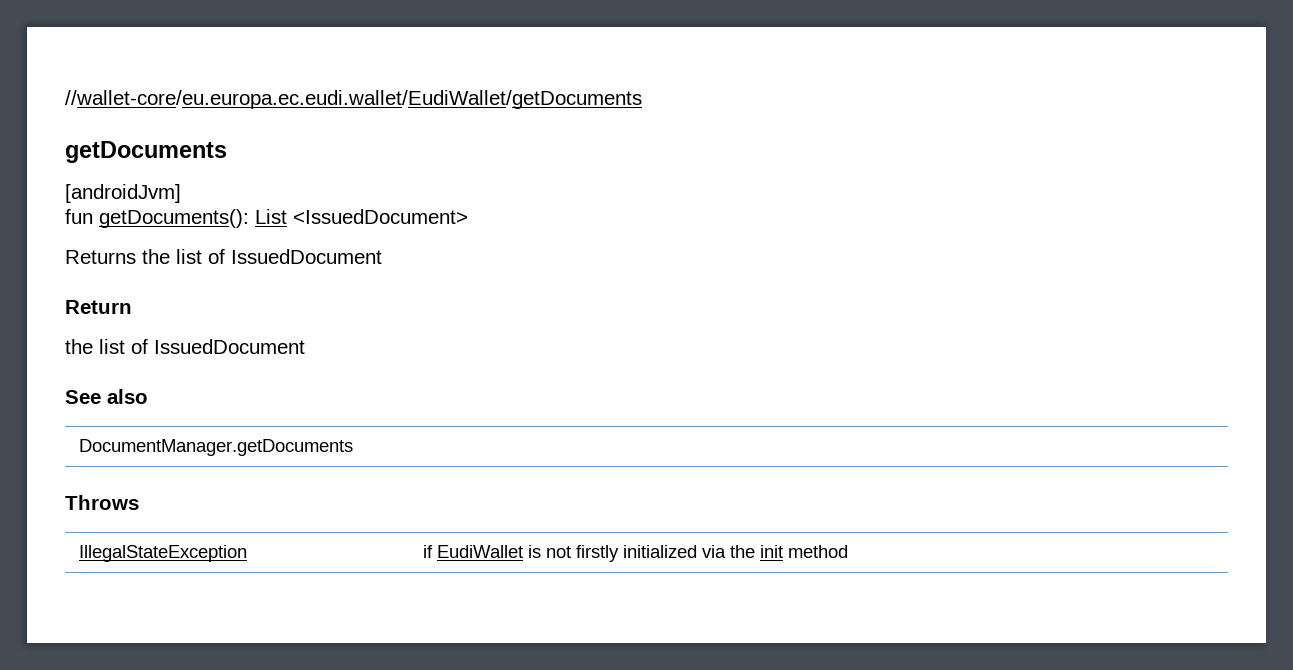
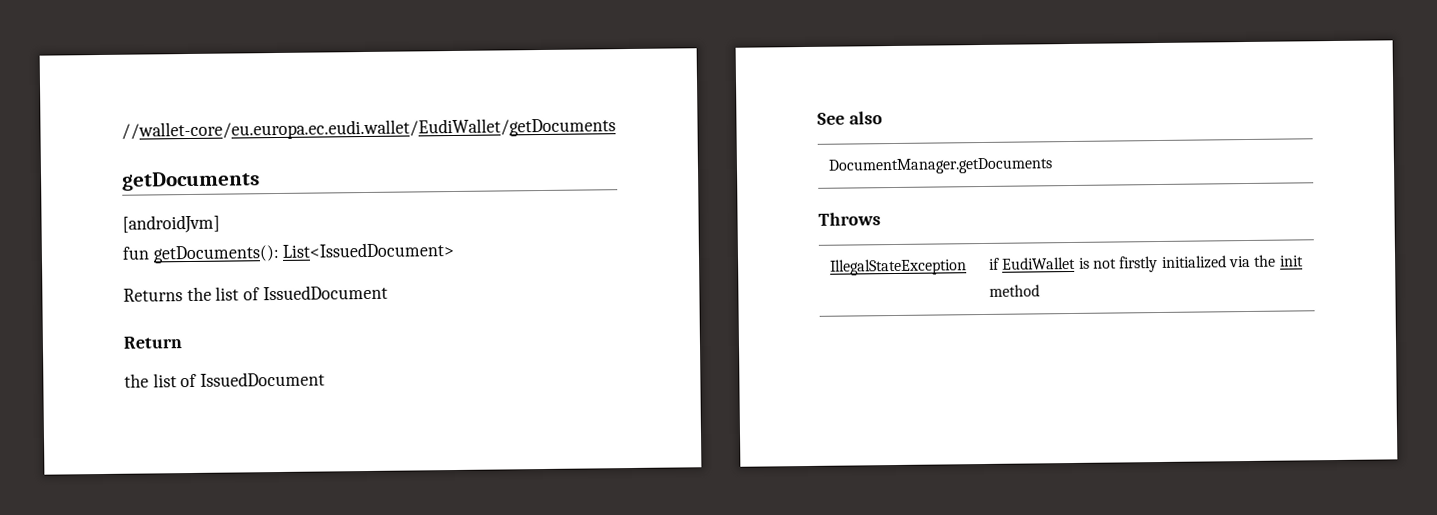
- fun getDocuments(): List <IssuedDocument>
+ fun getDocuments(): List<IssuedDocument>

